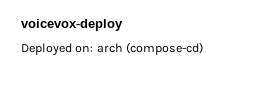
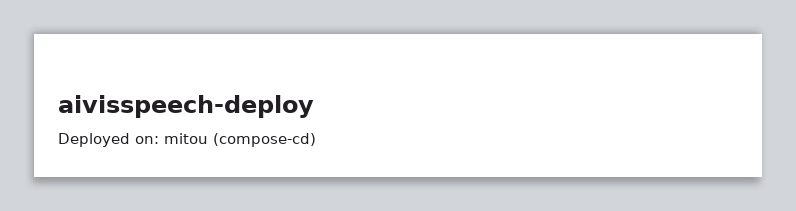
- voicevox-deploy
+ aivisspeech-deploy
- Deployed on: arch (compose-cd)
+ Deployed on: mitou (compose-cd)

